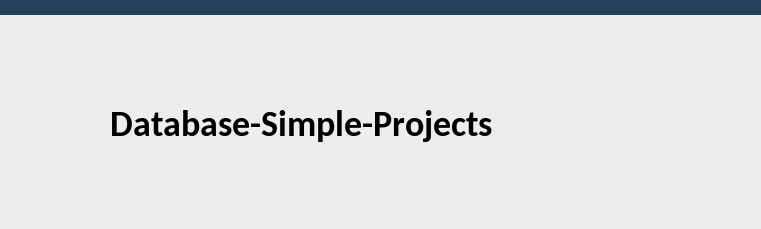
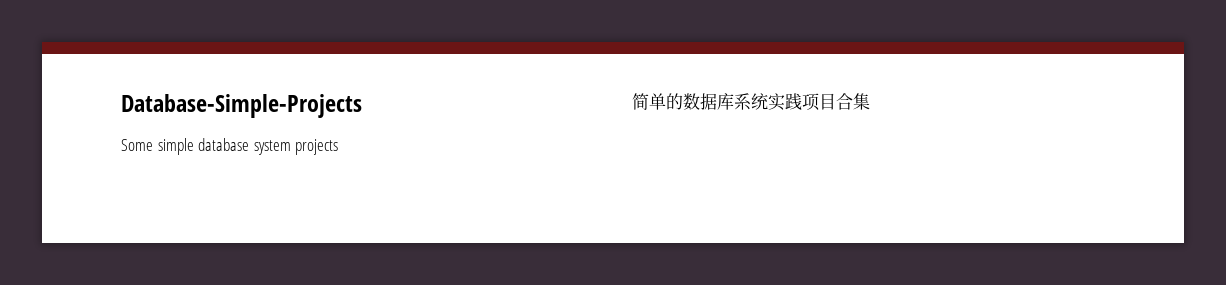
+ Some simple database system projects
+ 简单的数据库系统实践项目合集

